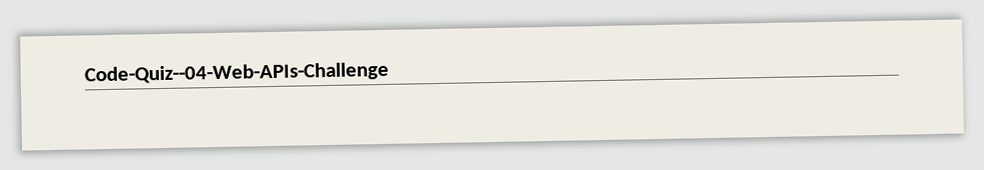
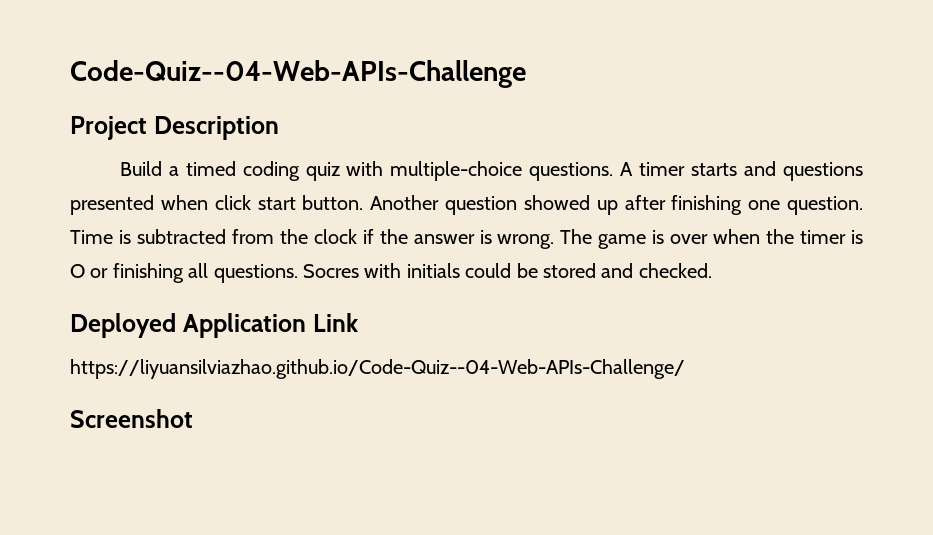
+ Project Description
+ Build a timed coding quiz with multiple-choice questions. A timer starts and questions presented when click start button. Another question showed up after finishing one question. Time is subtracted from the clock if the answer is wrong. The game is over when the timer is O or finishing all questions. Socres with initials could be stored and checked.
+ Deployed Application Link
+ https://liyuansilviazhao.github.io/Code-Quiz--04-Web-APIs-Challenge/
+ Screenshot

